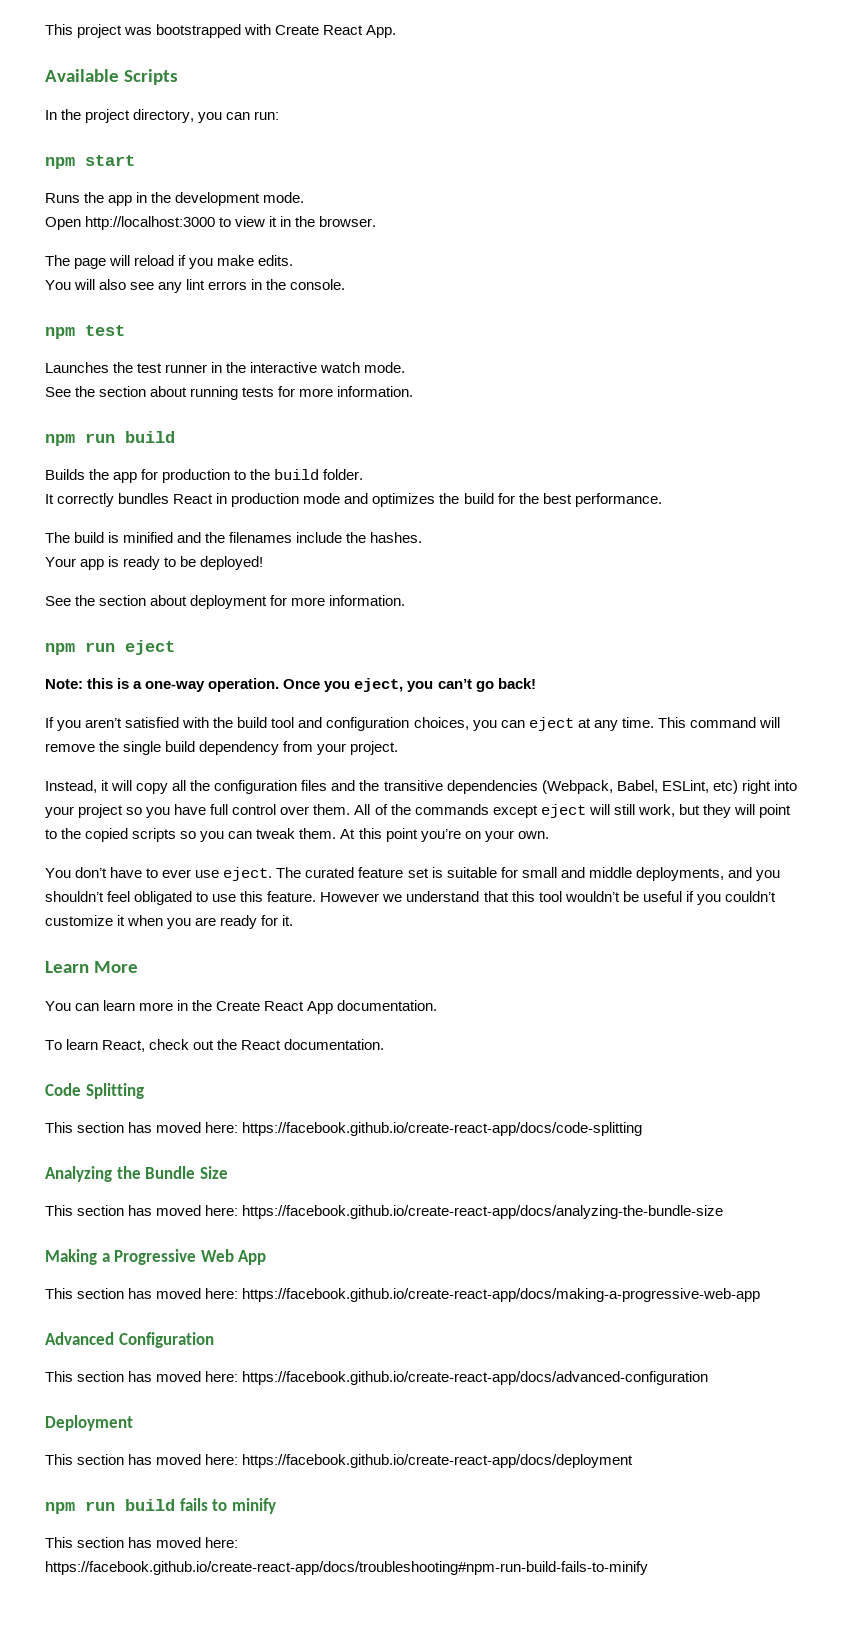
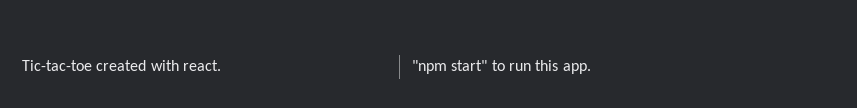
- This project was bootstrapped with Create React App.
- Available Scripts
- In the project directory, you can run:
- npm start
- Runs the app in the development mode.
- Open http://localhost:3000 to view it in the browser.
- The page will reload if you make edits.
- You will also see any lint errors in the console.
- npm test
- Launches the test runner in the interactive watch mode.
- See the section about running tests for more information.
- npm run build
- Builds the app for production to the build folder.
- It correctly bundles React in production mode and optimizes the build for the best performance.
- The build is minified and the filenames include the hashes.
- Your app is ready to be deployed!
- See the section about deployment for more information.
- npm run eject
- Note: this is a one-way operation. Once you eject, you can’t go back!
- If you aren’t satisfied with the build tool and configuration choices, you can eject at any time. This command will remove the single build dependency from your project.
- Instead, it will copy all the configuration files and the transitive dependencies (Webpack, Babel, ESLint, etc) right into your project so you have full control over them. All of the commands except eject will still work, but they will point to the copied scripts so you can tweak them. At this point you’re on your own.
- You don’t have to ever use eject. The curated feature set is suitable for small and middle deployments, and you shouldn’t feel obligated to use this feature. However we understand that this tool wouldn’t be useful if you couldn’t customize it when you are ready for it.
- Learn More
- You can learn more in the Create React App documentation.
- To learn React, check out the React documentation.
- Code Splitting
- This section has moved here: https://facebook.github.io/create-react-app/docs/code-splitting
- Analyzing the Bundle Size
- This section has moved here: https://facebook.github.io/create-react-app/docs/analyzing-the-bundle-size
- Making a Progressive Web App
- This section has moved here: https://facebook.github.io/create-react-app/docs/making-a-progressive-web-app
- Advanced Configuration
- This section has moved here: https://facebook.github.io/create-react-app/docs/advanced-configuration
- Deployment
- This section has moved here: https://facebook.github.io/create-react-app/docs/deployment
- npm run build fails to minify
- This section has moved here: https://facebook.github.io/create-react-app/docs/troubleshooting#npm-run-build-fails-to-minify
+ Tic-tac-toe created with react.
+ "npm start" to run this app.

